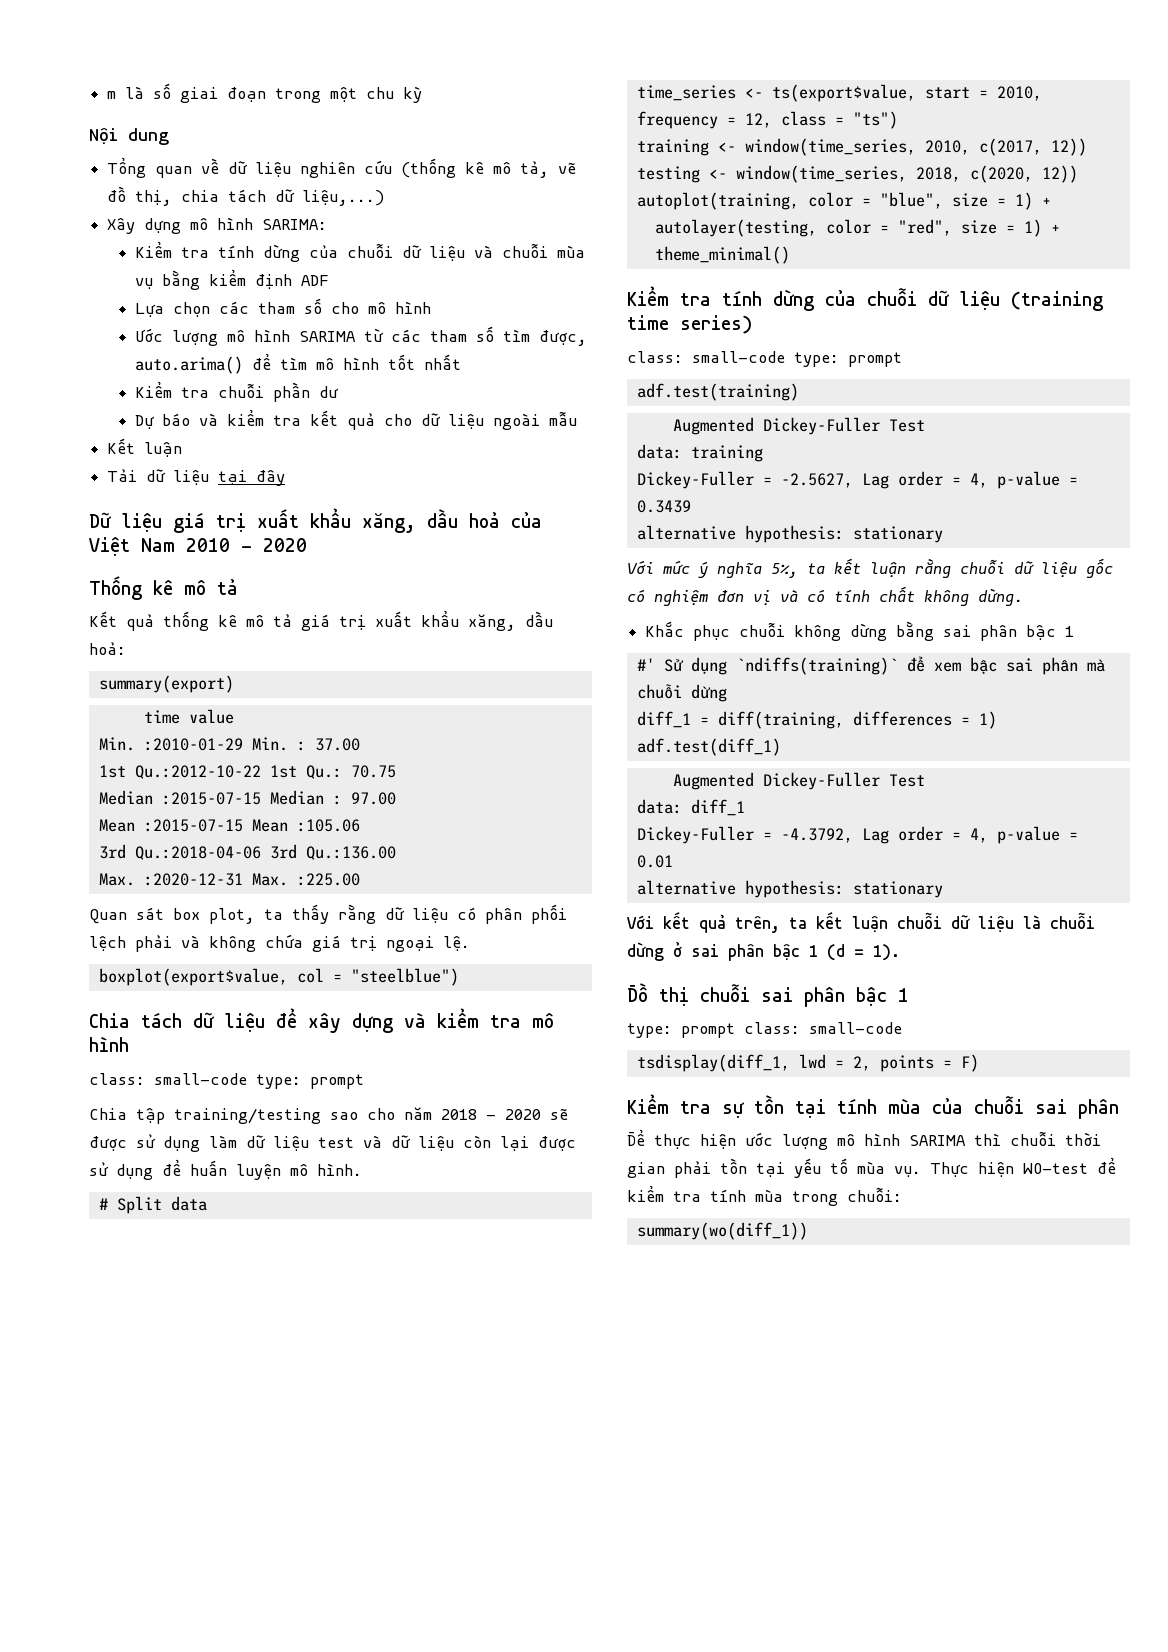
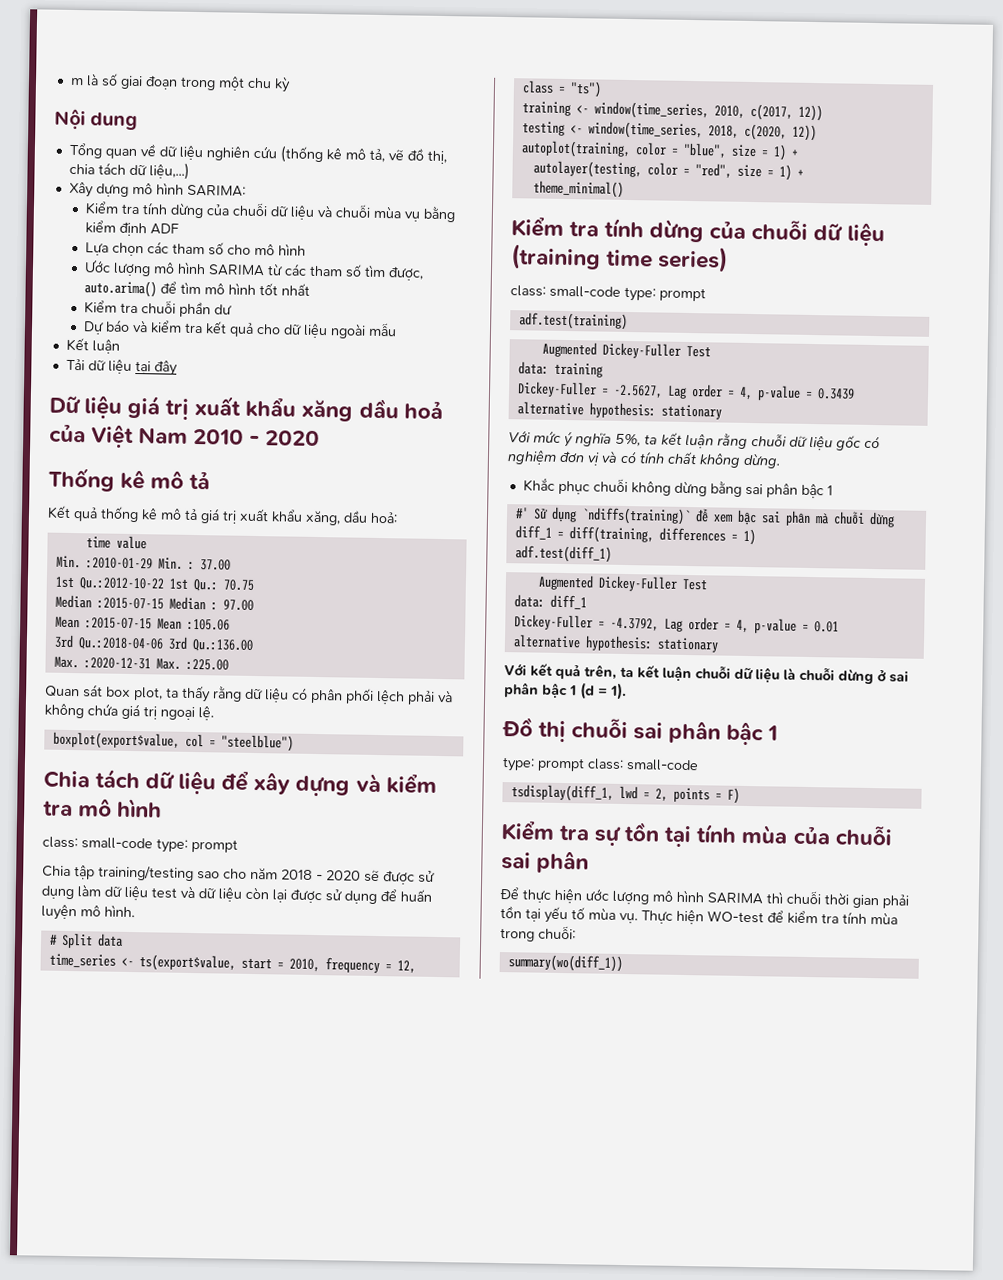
- Dữ liệu giá trị xuất khẩu xăng, dầu hoả của Việt Nam 2010 - 2020
+ Dữ liệu giá trị xuất khẩu xăng dầu hoả của Việt Nam 2010 - 2020
- summary(export)

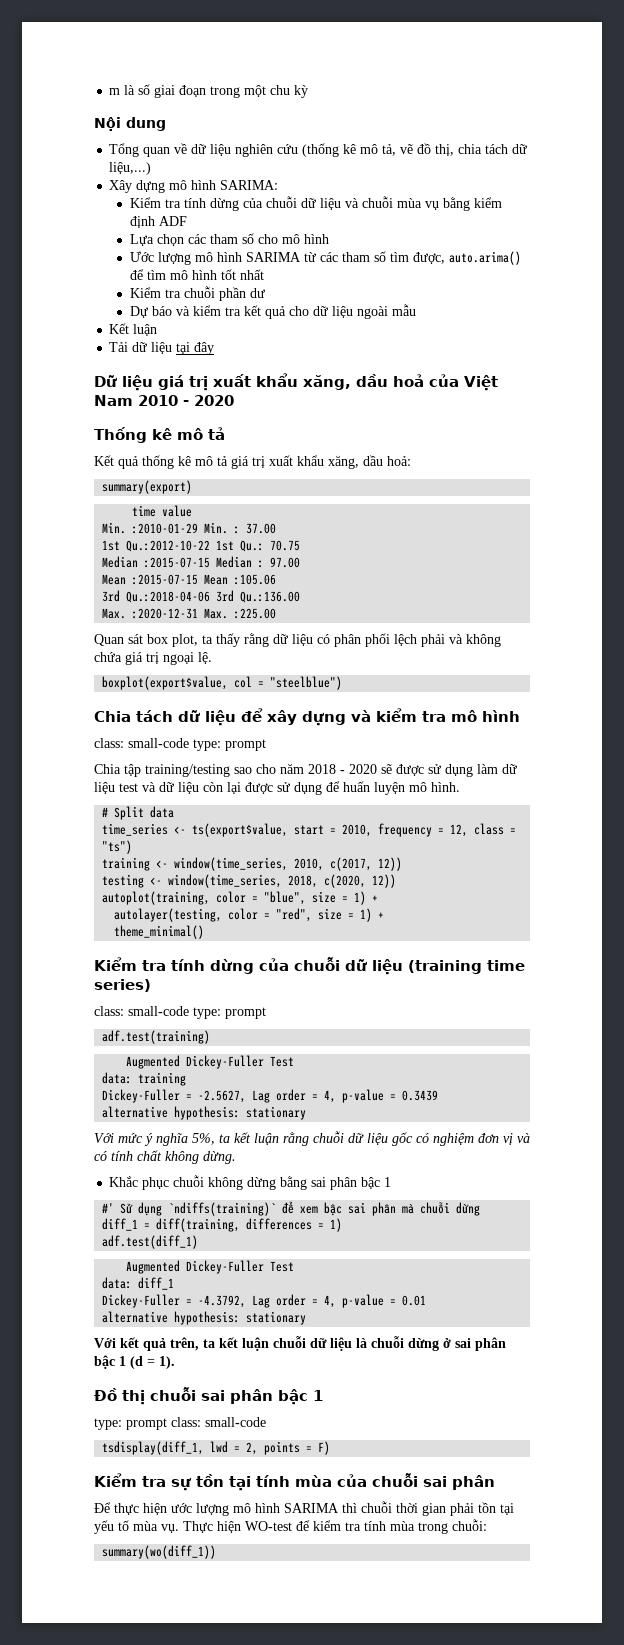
- Dữ liệu giá trị xuất khẩu xăng dầu hoả của Việt Nam 2010 - 2020
+ Dữ liệu giá trị xuất khẩu xăng, dầu hoả của Việt Nam 2010 - 2020
+ summary(export)

